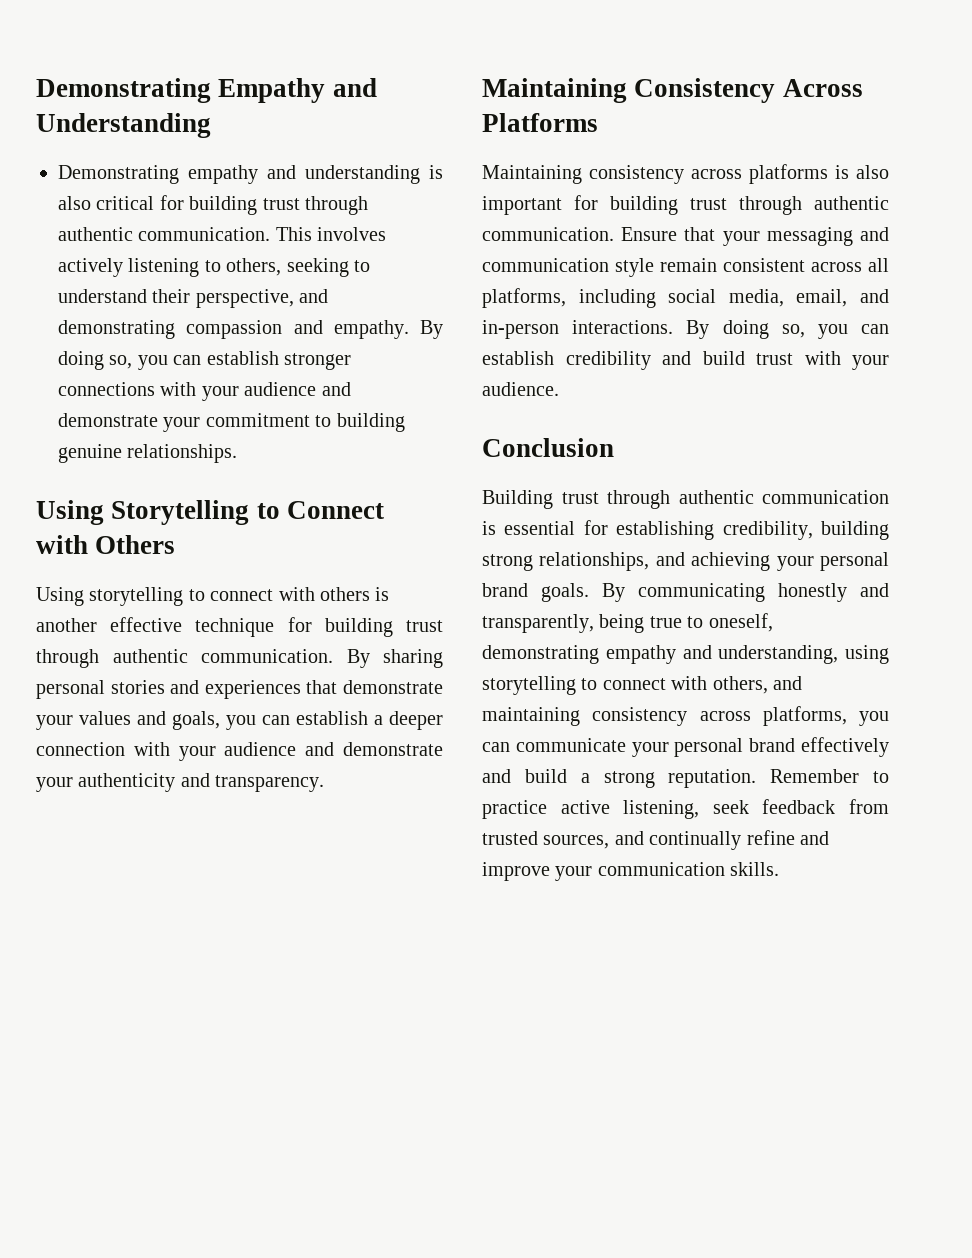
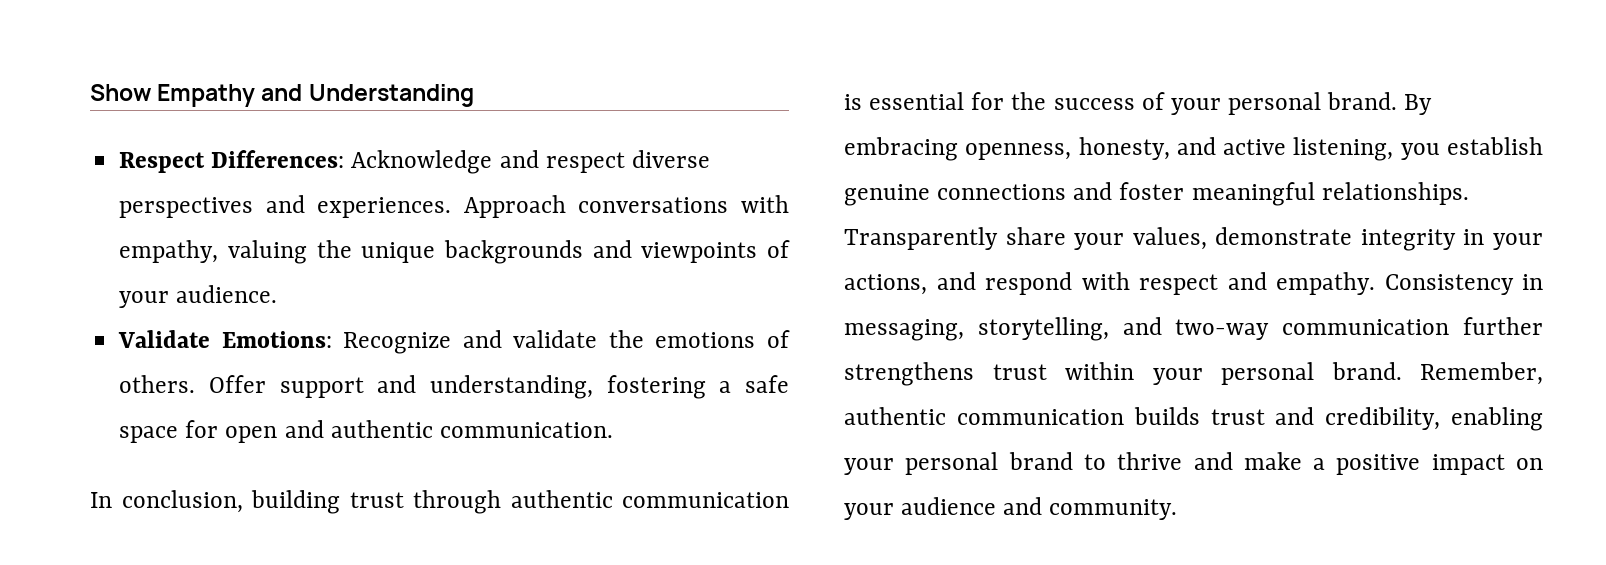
- Demonstrating Empathy and Understanding
+ Show Empathy and Understanding
- Demonstrating empathy and understanding is also critical for building trust through authentic communication. This involves actively listening to others, seeking to understand their perspective, and demonstrating compassion and empathy. By doing so, you can establish stronger connections with your audience and demonstrate your commitment to building genuine relationships.
- Using Storytelling to Connect with Others
- Using storytelling to connect with others is another effective technique for building trust through authentic communication. By sharing personal stories and experiences that demonstrate your values and goals, you can establish a deeper connection with your audience and demonstrate your authenticity and transparency.
- Maintaining Consistency Across Platforms
- Maintaining consistency across platforms is also important for building trust through authentic communication. Ensure that your messaging and communication style remain consistent across all platforms, including social media, email, and in-person interactions. By doing so, you can establish credibility and build trust with your audience.
- Conclusion
- Building trust through authentic communication is essential for establishing credibility, building strong relationships, and achieving your personal brand goals. By communicating honestly and transparently, being true to oneself, demonstrating empathy and understanding, using storytelling to connect with others, and maintaining consistency across platforms, you can communicate your personal brand effectively and build a strong reputation. Remember to practice active listening, seek feedback from trusted sources, and continually refine and improve your communication skills.
+ Respect Differences: Acknowledge and respect diverse perspectives and experiences. Approach conversations with empathy, valuing the unique backgrounds and viewpoints of your audience.
+ Validate Emotions: Recognize and validate the emotions of others. Offer support and understanding, fostering a safe space for open and authentic communication.
+ In conclusion, building trust through authentic communication is essential for the success of your personal brand. By embracing openness, honesty, and active listening, you establish genuine connections and foster meaningful relationships. Transparently share your values, demonstrate integrity in your actions, and respond with respect and empathy. Consistency in messaging, storytelling, and two-way communication further strengthens trust within your personal brand. Remember, authentic communication builds trust and credibility, enabling your personal brand to thrive and make a positive impact on your audience and community.

